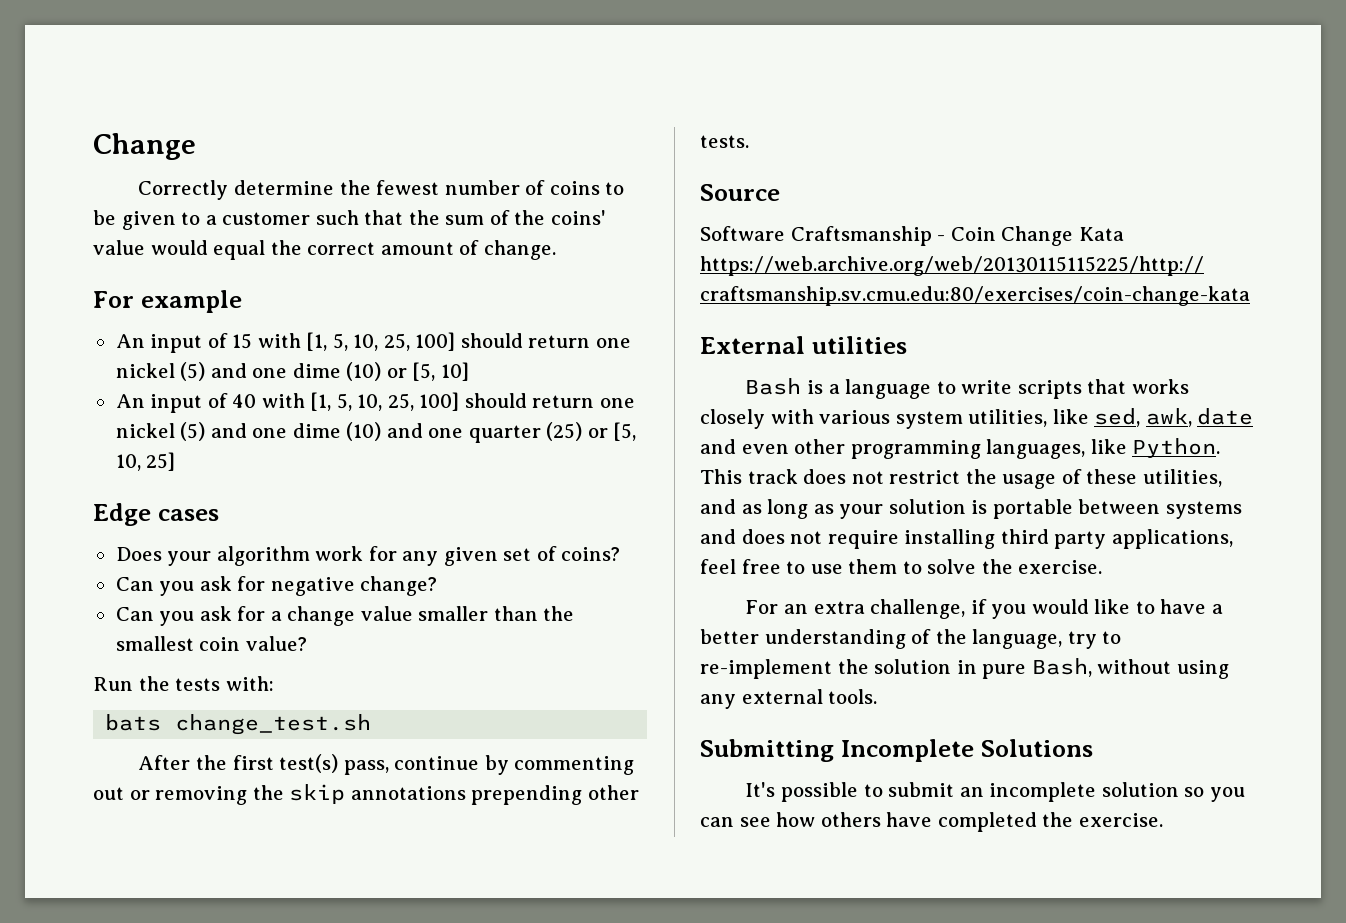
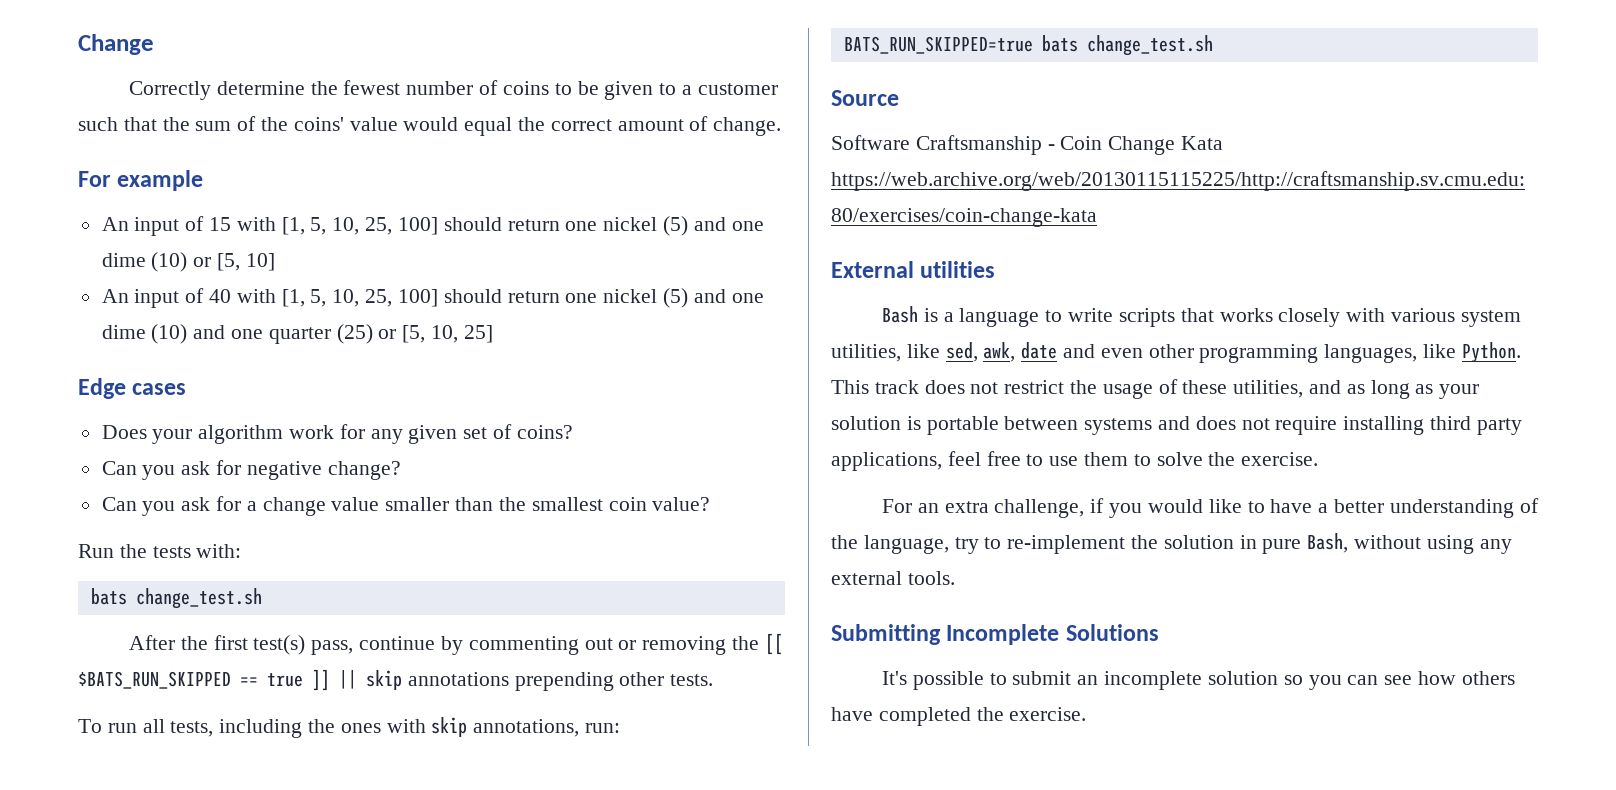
- After the first test(s) pass, continue by commenting out or removing the skip annotations prepending other tests.
+ After the first test(s) pass, continue by commenting out or removing the [[ $BATS_RUN_SKIPPED == true ]] || skip annotations prepending other tests.
+ To run all tests, including the ones with skip annotations, run:
+ BATS_RUN_SKIPPED=true bats change_test.sh

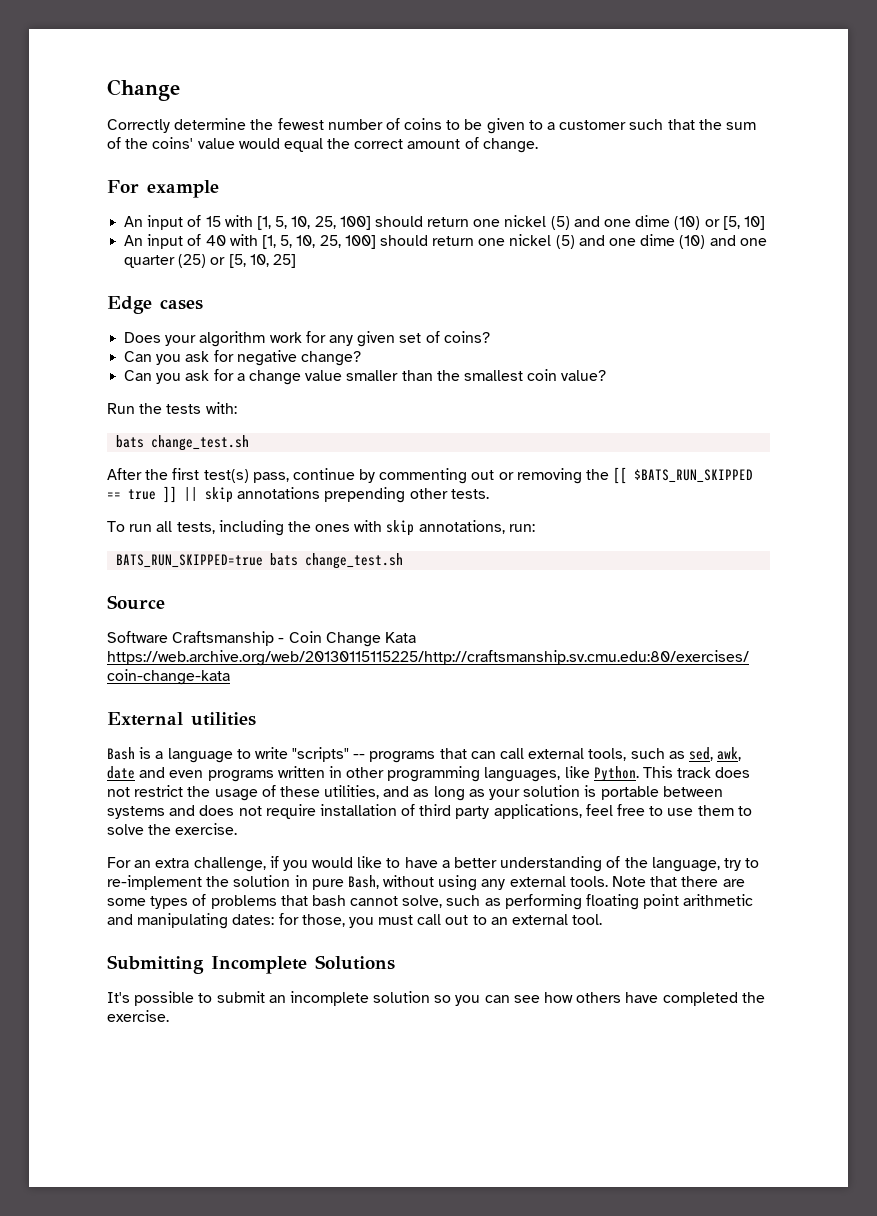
- Bash is a language to write scripts that works closely with various system utilities, like sed, awk, date and even other programming languages, like Python.
+ Bash is a language to write "scripts" -- programs that can call external tools, such as sed, awk, date and even programs written in other programming languages, like Python.
- This track does not restrict the usage of these utilities, and as long as your solution is portable between systems and does not require installing third party applications, feel free to use them to solve the exercise.
+ This track does not restrict the usage of these utilities, and as long as your solution is portable between systems and does not require installation of third party applications, feel free to use them to solve the exercise.
+ Note that there are some types of problems that bash cannot solve, such as performing floating point arithmetic and manipulating dates: for those, you must call out to an external tool.

